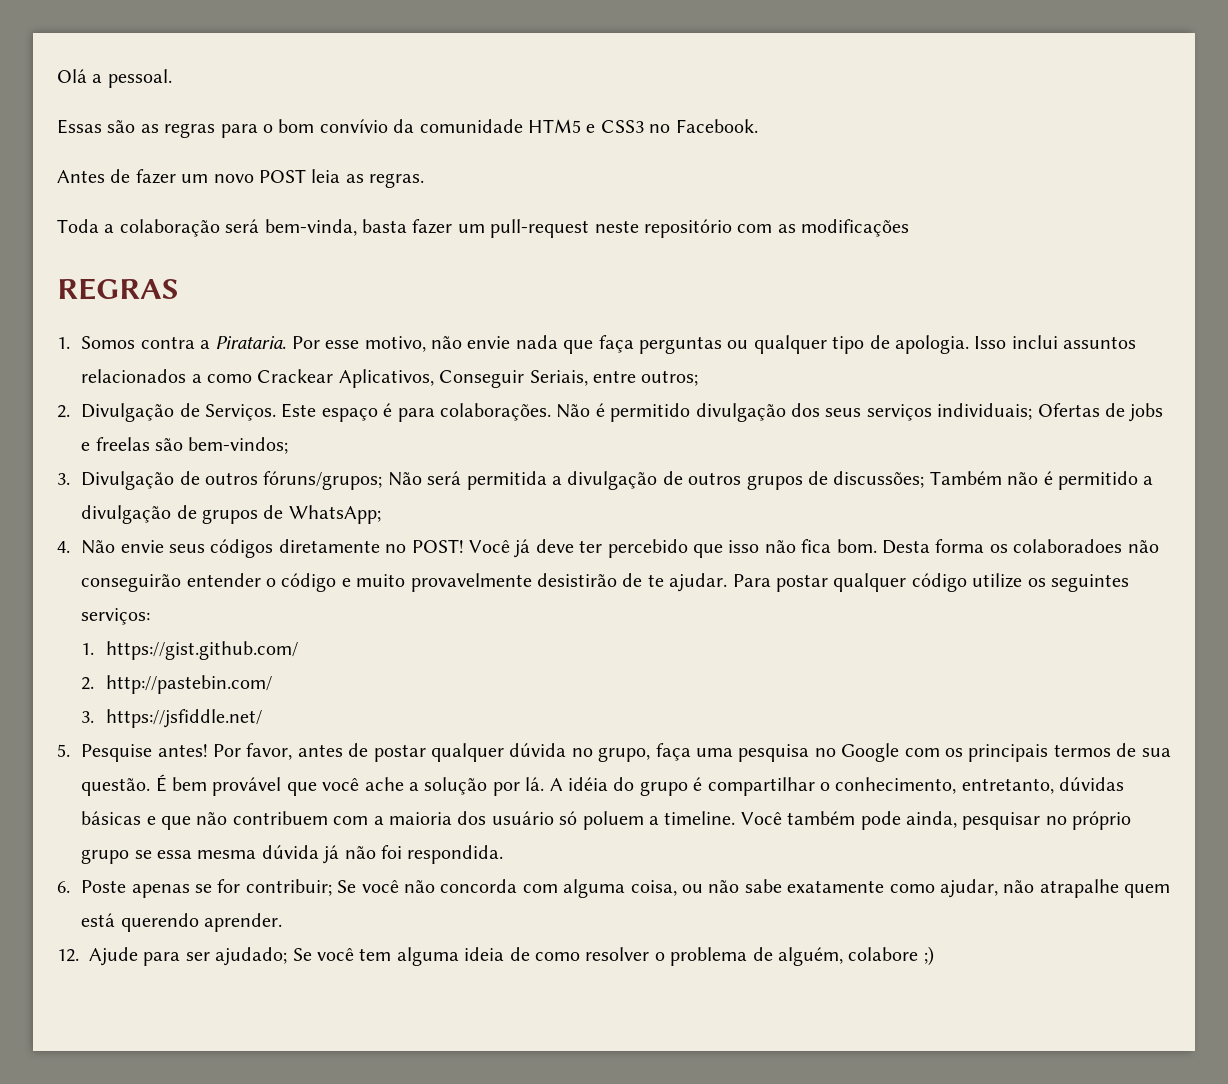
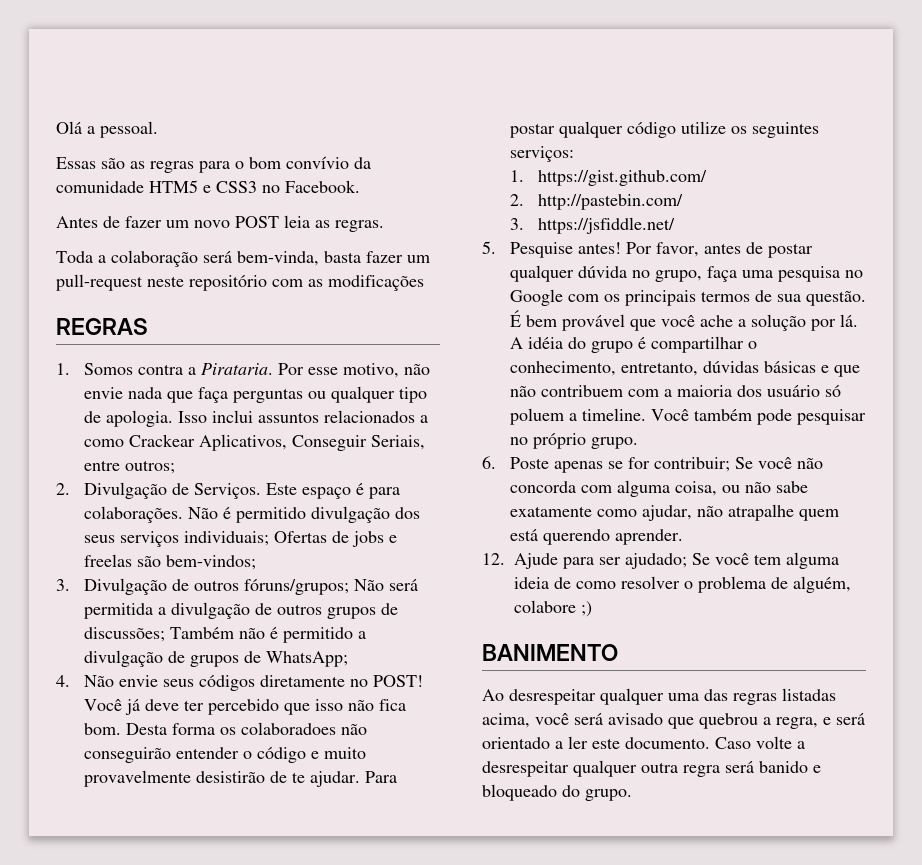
- Você também pode ainda, pesquisar no próprio grupo se essa mesma dúvida já não foi respondida.
+ Você também pode pesquisar no próprio grupo.
+ BANIMENTO
+ Ao desrespeitar qualquer uma das regras listadas acima, você será avisado que quebrou a regra, e será orientado a ler este documento. Caso volte a desrespeitar qualquer outra regra será banido e bloqueado do grupo.

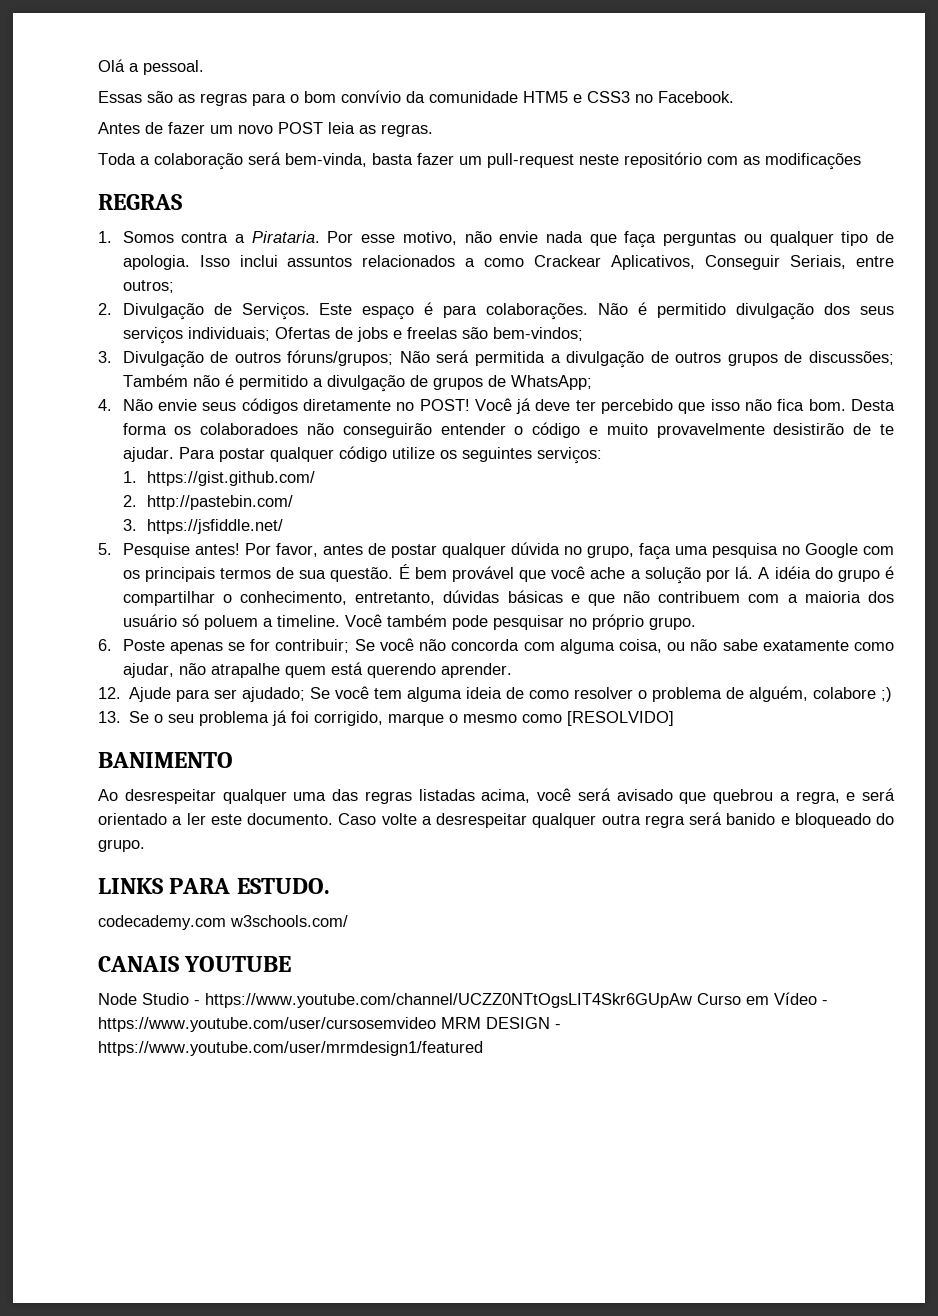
+ 13. Se o seu problema já foi corrigido, marque o mesmo como [RESOLVIDO]
+ LINKS PARA ESTUDO.
+ codecademy.com w3schools.com/
+ CANAIS YOUTUBE
+ Node Studio - https://www.youtube.com/channel/UCZZ0NTtOgsLIT4Skr6GUpAw Curso em Vídeo - https://www.youtube.com/user/cursosemvideo MRM DESIGN - https://www.youtube.com/user/mrmdesign1/featured

